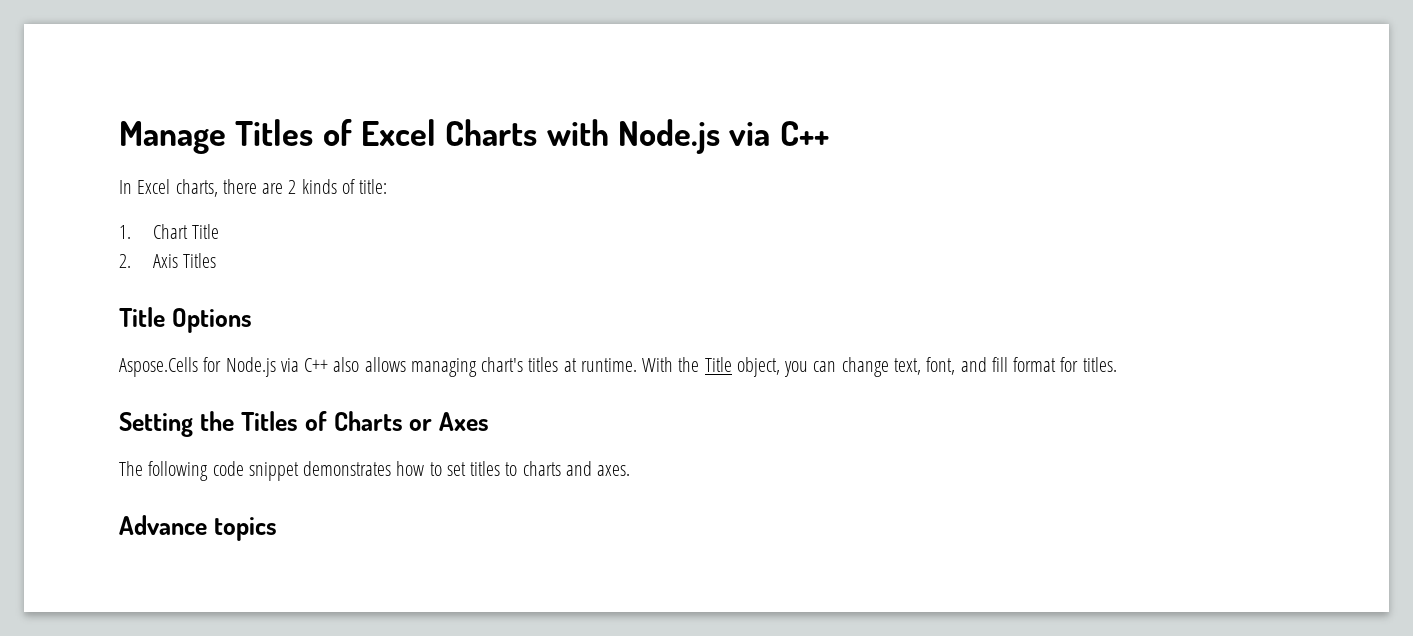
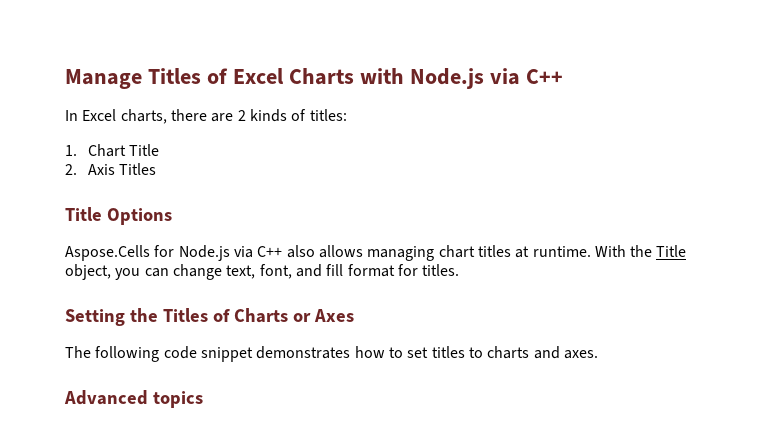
- In Excel charts, there are 2 kinds of title:
+ In Excel charts, there are 2 kinds of titles:
- Aspose.Cells for Node.js via C++ also allows managing chart's titles at runtime.
+ Aspose.Cells for Node.js via C++ also allows managing chart titles at runtime.
- Advance topics
+ Advanced topics

